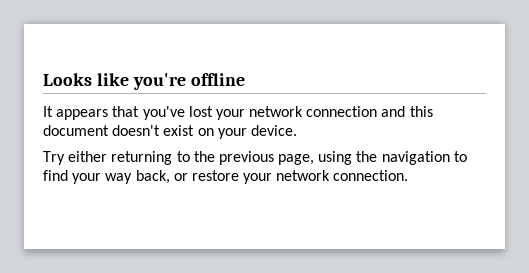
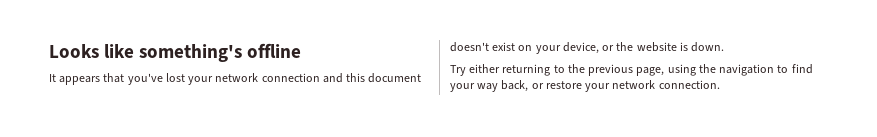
- Looks like you're offline
+ Looks like something's offline
- It appears that you've lost your network connection and this document doesn't exist on your device.
+ It appears that you've lost your network connection and this document doesn't exist on your device, or the website is down.

